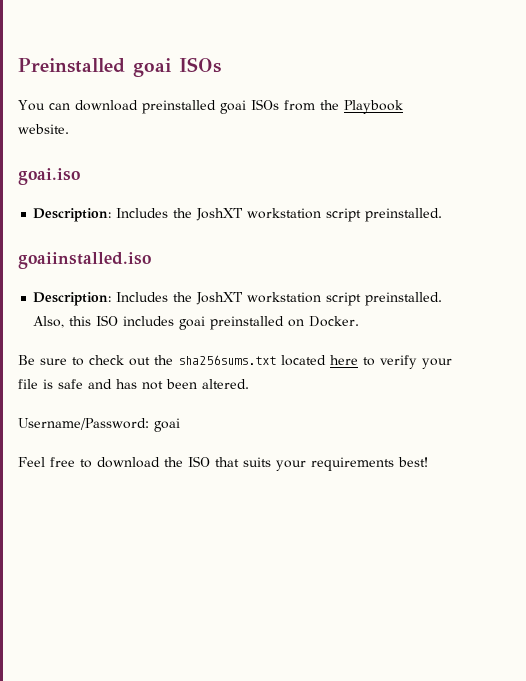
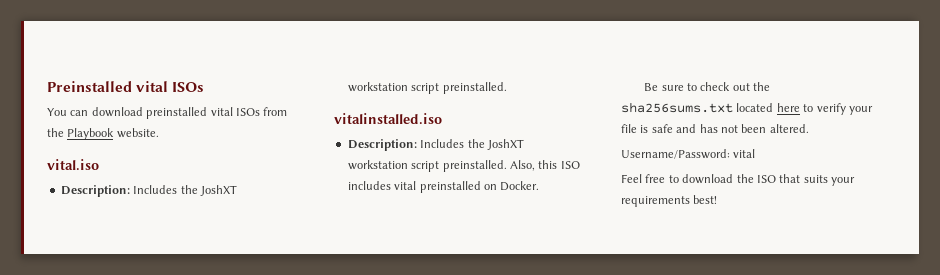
- Preinstalled goai ISOs
+ Preinstalled vital ISOs
- You can download preinstalled goai ISOs from the Playbook website.
+ You can download preinstalled vital ISOs from the Playbook website.
- goai.iso
+ vital.iso
- goaiinstalled.iso
+ vitalinstalled.iso
- Also, this ISO includes goai preinstalled on Docker.
+ Also, this ISO includes vital preinstalled on Docker.
- Username/Password: goai
+ Username/Password: vital

